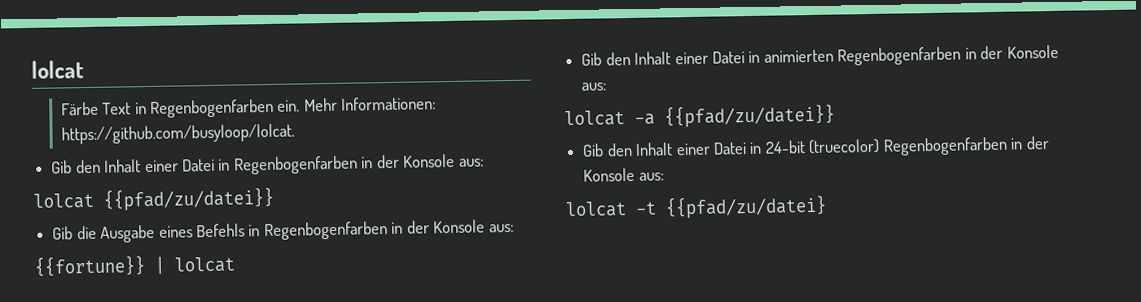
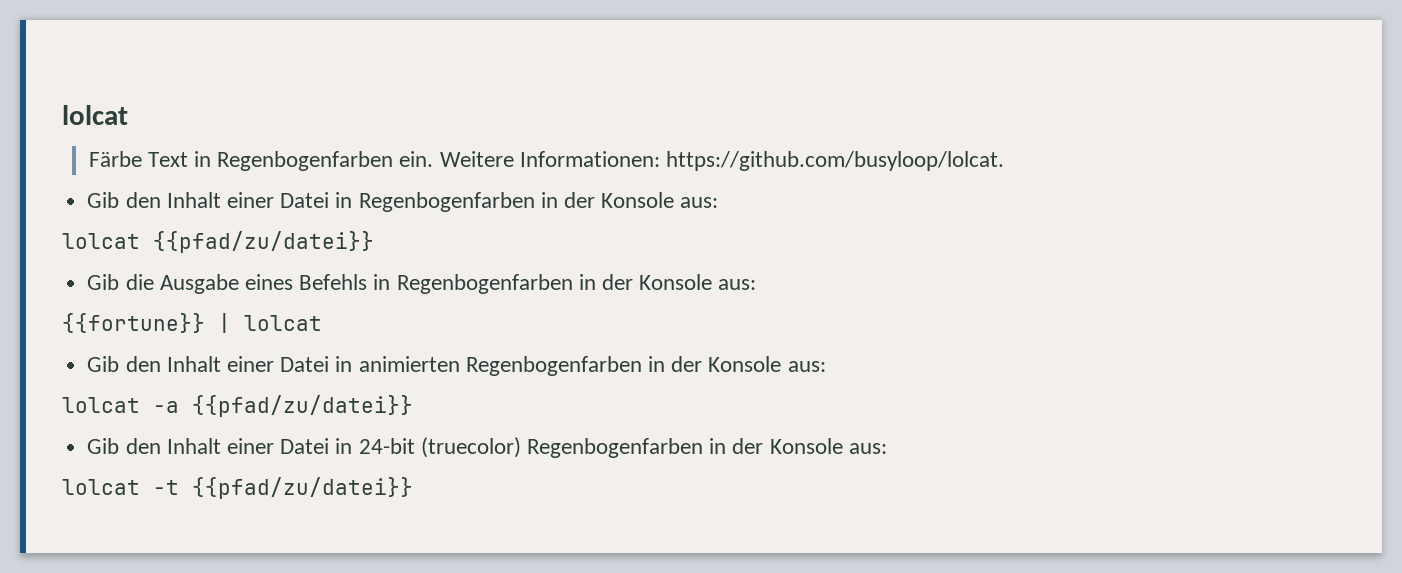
- Mehr Informationen: https://github.com/busyloop/lolcat.
+ Weitere Informationen: https://github.com/busyloop/lolcat.
- lolcat -t {{pfad/zu/datei}
+ lolcat -t {{pfad/zu/datei}}

